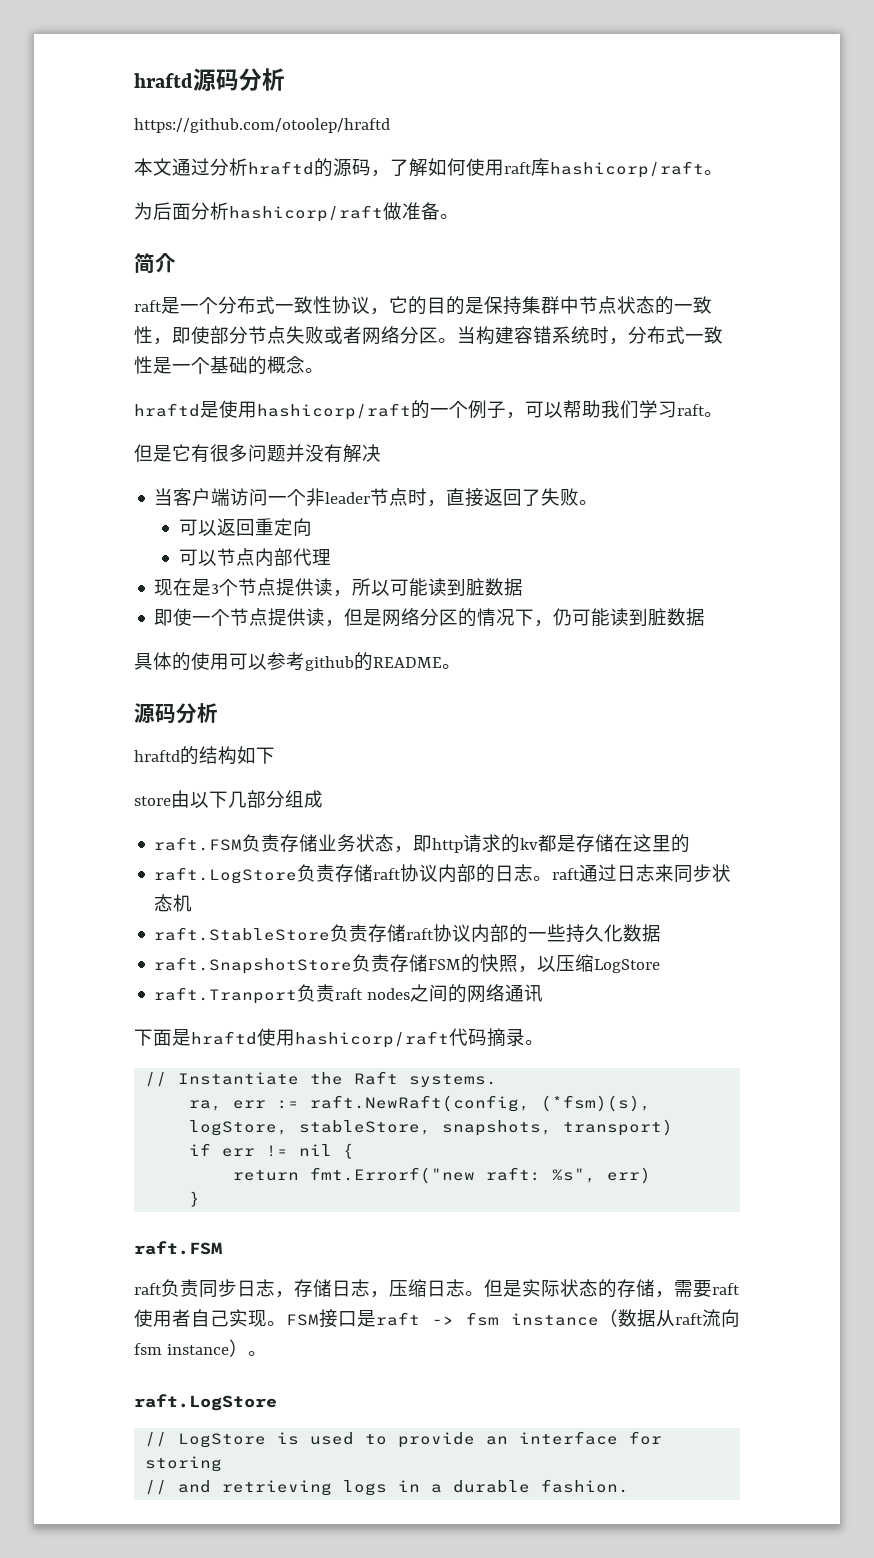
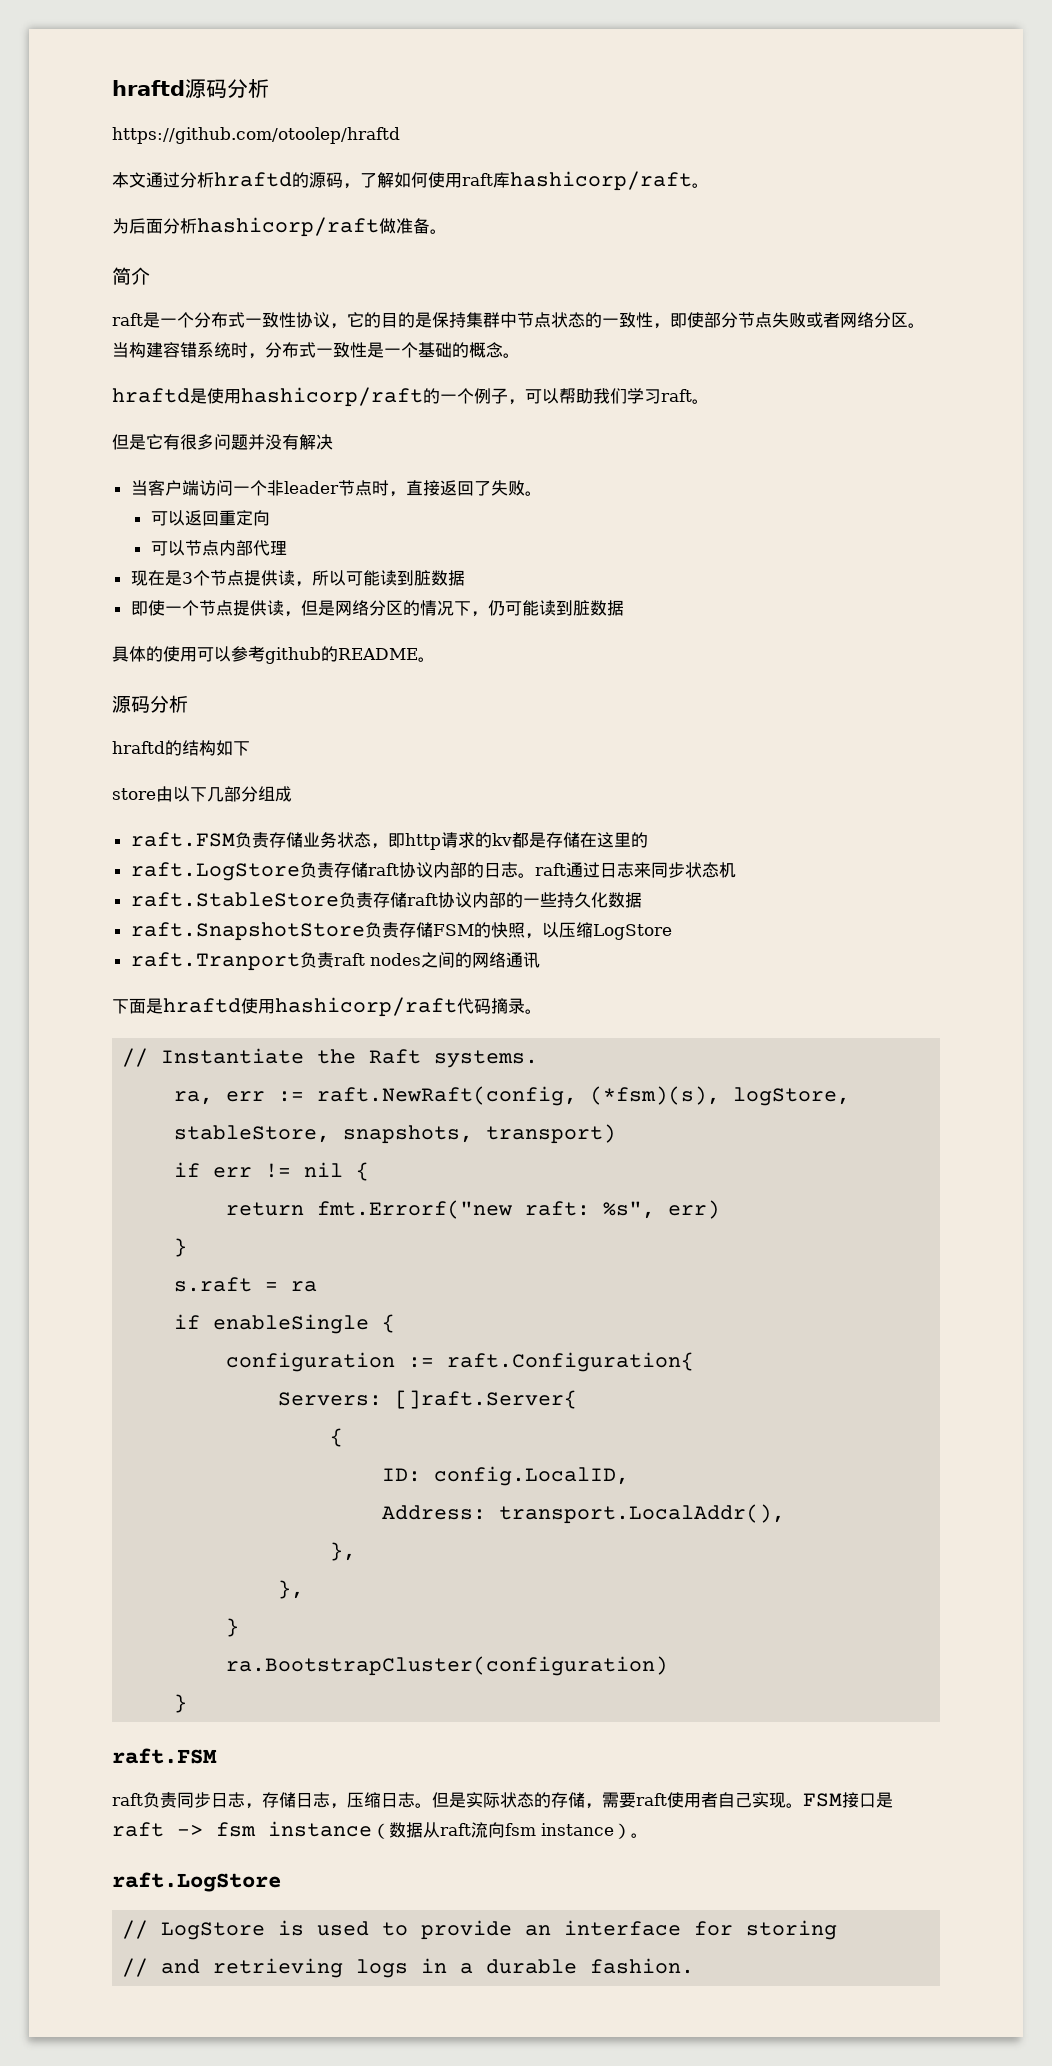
+ s.raft = ra
+ if enableSingle {
+ configuration := raft.Configuration{
+ Servers: []raft.Server{
+ {
+ ID: config.LocalID,
+ Address: transport.LocalAddr(),
+ },
+ },
+ }
+ ra.BootstrapCluster(configuration)
+ }

